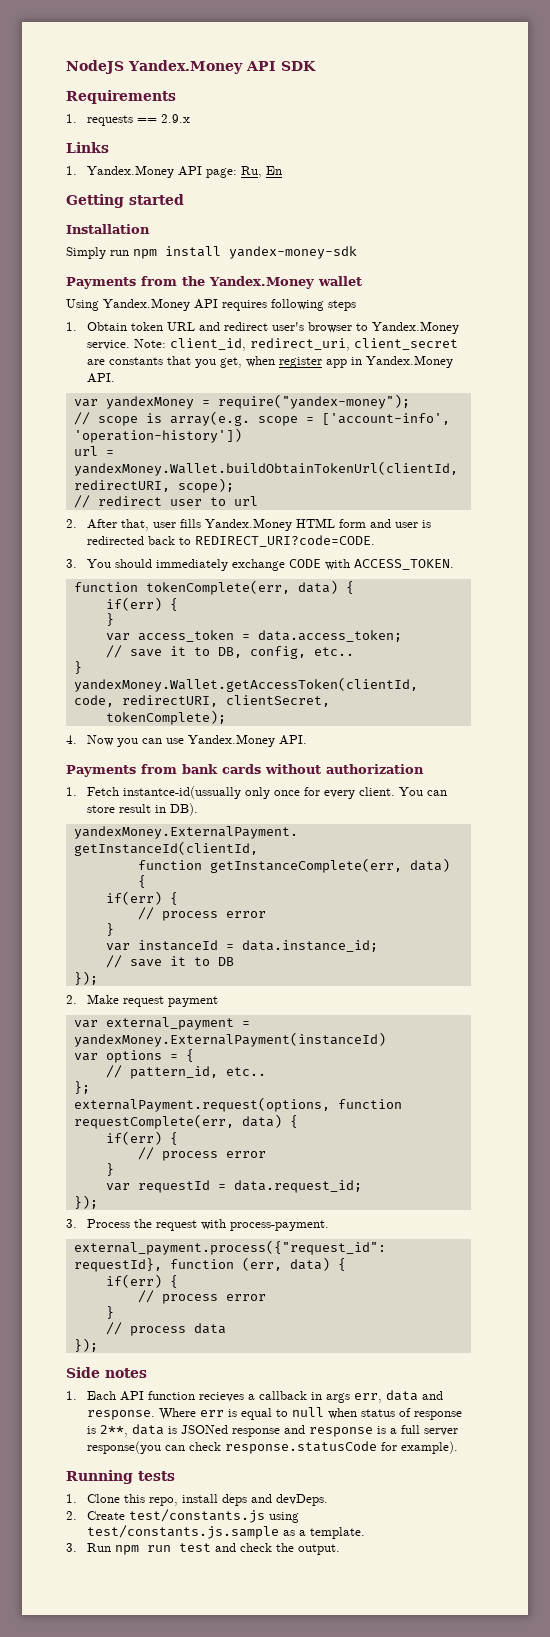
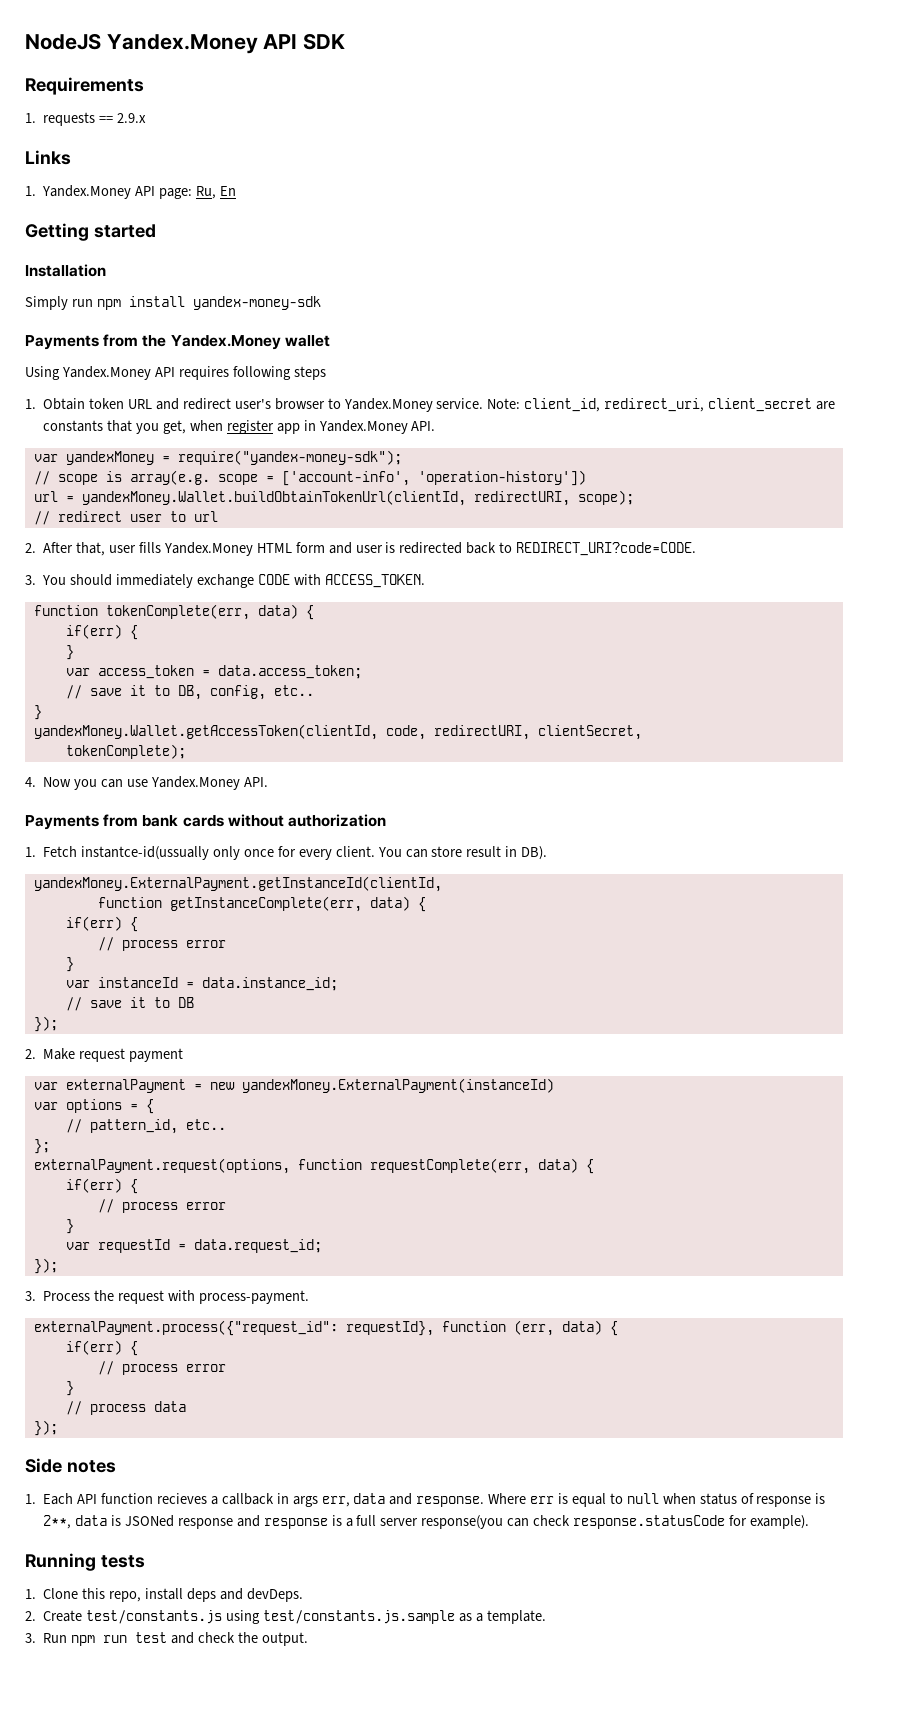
- var yandexMoney = require("yandex-money");
+ var yandexMoney = require("yandex-money-sdk");
- var external_payment = yandexMoney.ExternalPayment(instanceId)
+ var externalPayment = new yandexMoney.ExternalPayment(instanceId)
- external_payment.process({"request_id": requestId}, function (err, data) {
+ externalPayment.process({"request_id": requestId}, function (err, data) {

